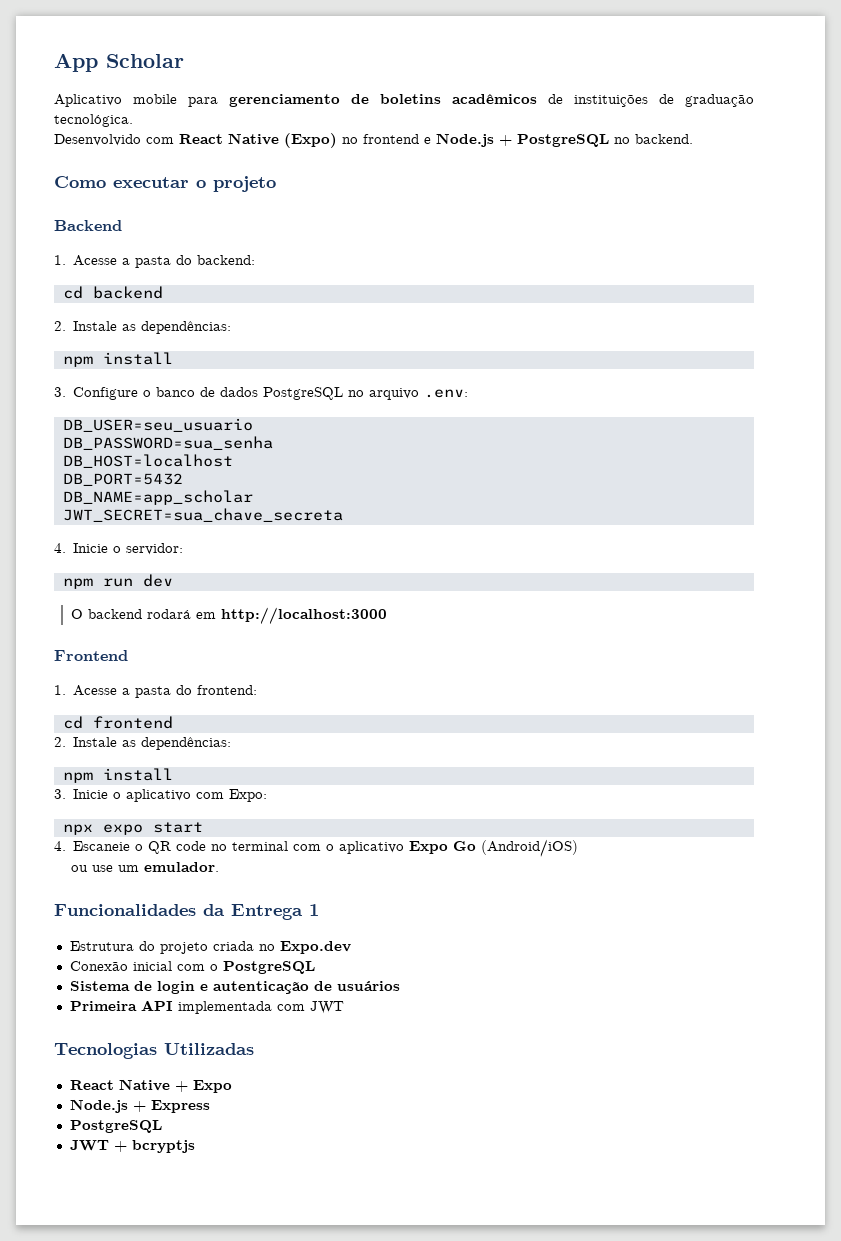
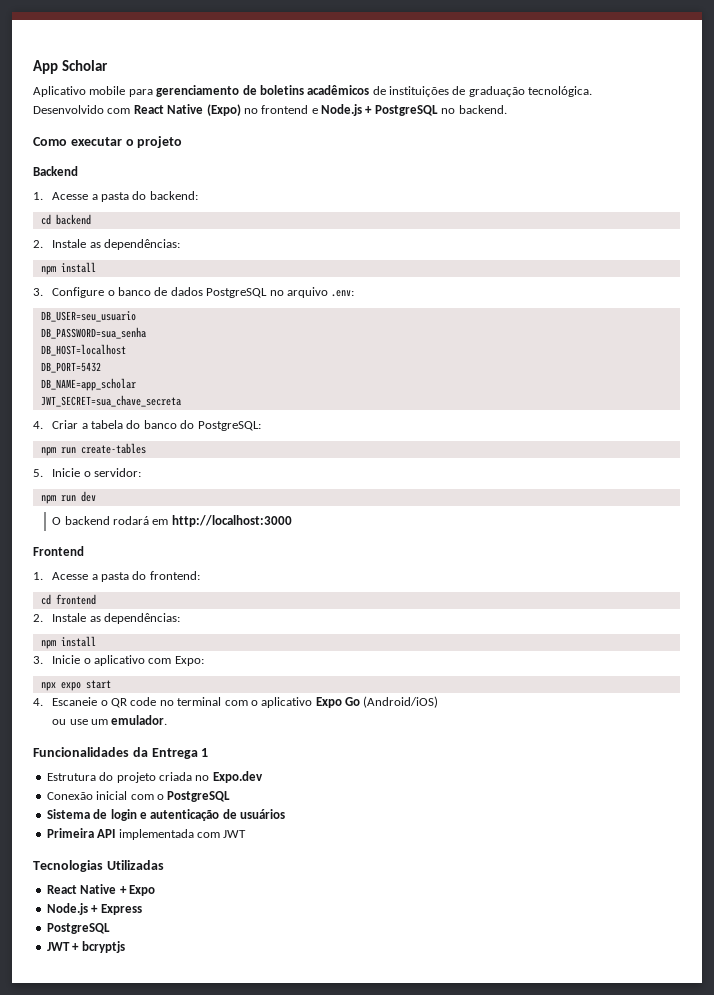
- 4. Inicie o servidor:
+ 4. Criar a tabela do banco do PostgreSQL:
+ npm run create-tables
+ 5. Inicie o servidor:

